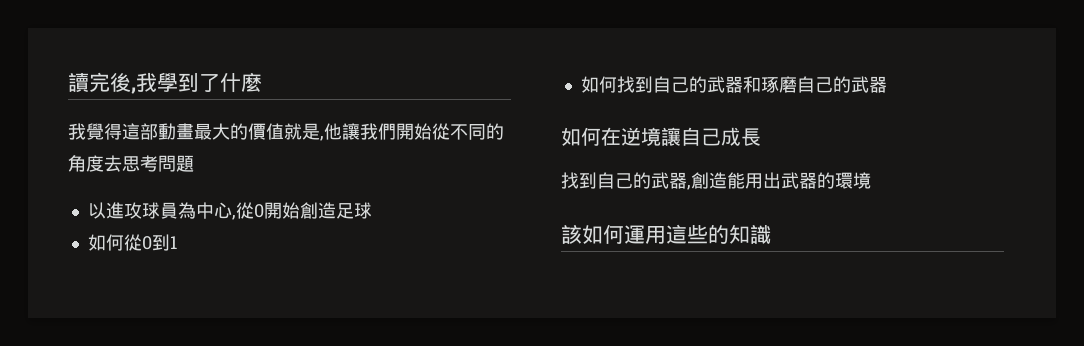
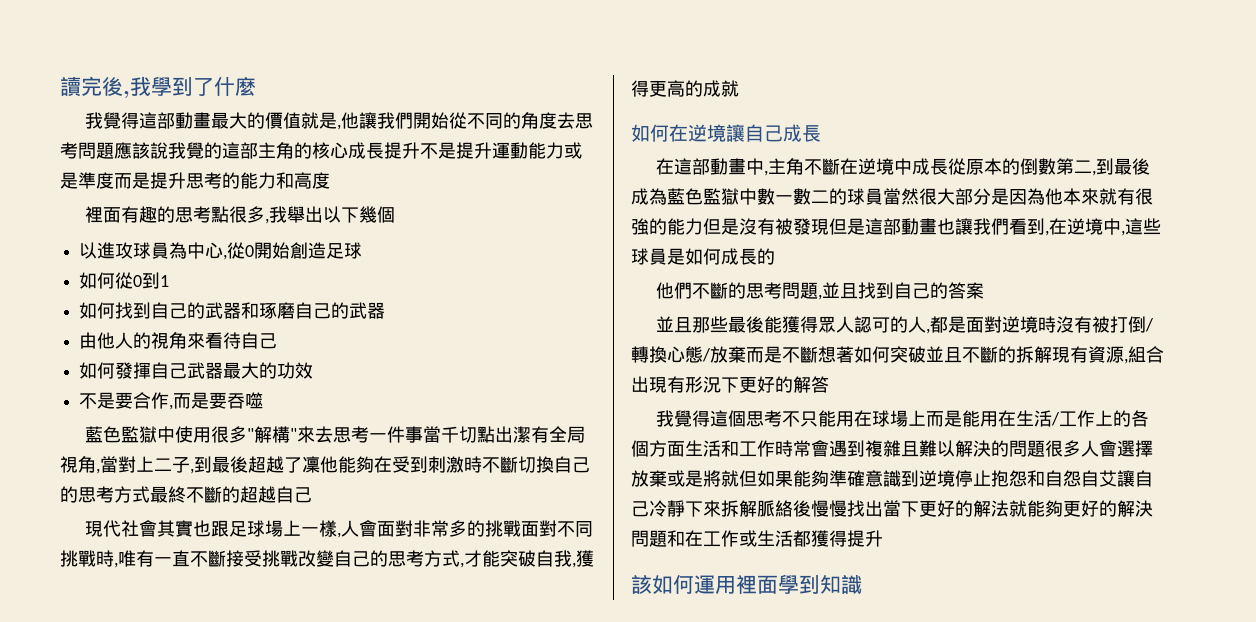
- 我覺得這部動畫最大的價值就是,他讓我們開始從不同的角度去思考問題
+ 我覺得這部動畫最大的價值就是,他讓我們開始從不同的角度去思考問題應該說我覺的這部主角的核心成長提升不是提升運動能力或是準度而是提升思考的能力和高度
+ 裡面有趣的思考點很多,我舉出以下幾個
+ 由他人的視角來看待自己
+ 如何發揮自己武器最大的功效
+ 不是要合作,而是要吞噬
+ 藍色監獄中使用很多"解構"來去思考一件事當千切點出潔有全局視角,當對上二子,到最後超越了凜他能夠在受到刺激時不斷切換自己的思考方式最終不斷的超越自己
+ 現代社會其實也跟足球場上一樣,人會面對非常多的挑戰面對不同挑戰時,唯有一直不斷接受挑戰改變自己的思考方式,才能突破自我,獲得更高的成就
- 找到自己的武器,創造能用出武器的環境
+ 在這部動畫中,主角不斷在逆境中成長從原本的倒數第二,到最後成為藍色監獄中數一數二的球員當然很大部分是因為他本來就有很強的能力但是沒有被發現但是這部動畫也讓我們看到,在逆境中,這些球員是如何成長的
+ 他們不斷的思考問題,並且找到自己的答案
+ 並且那些最後能獲得眾人認可的人,都是面對逆境時沒有被打倒/轉換心態/放棄而是不斷想著如何突破並且不斷的拆解現有資源,組合出現有形況下更好的解答
+ 我覺得這個思考不只能用在球場上而是能用在生活/工作上的各個方面生活和工作時常會遇到複雜且難以解決的問題很多人會選擇放棄或是將就但如果能夠準確意識到逆境停止抱怨和自怨自艾讓自己冷靜下來拆解脈絡後慢慢找出當下更好的解法就能夠更好的解決問題和在工作或生活都獲得提升
- 該如何運用這些的知識
+ 該如何運用裡面學到知識

